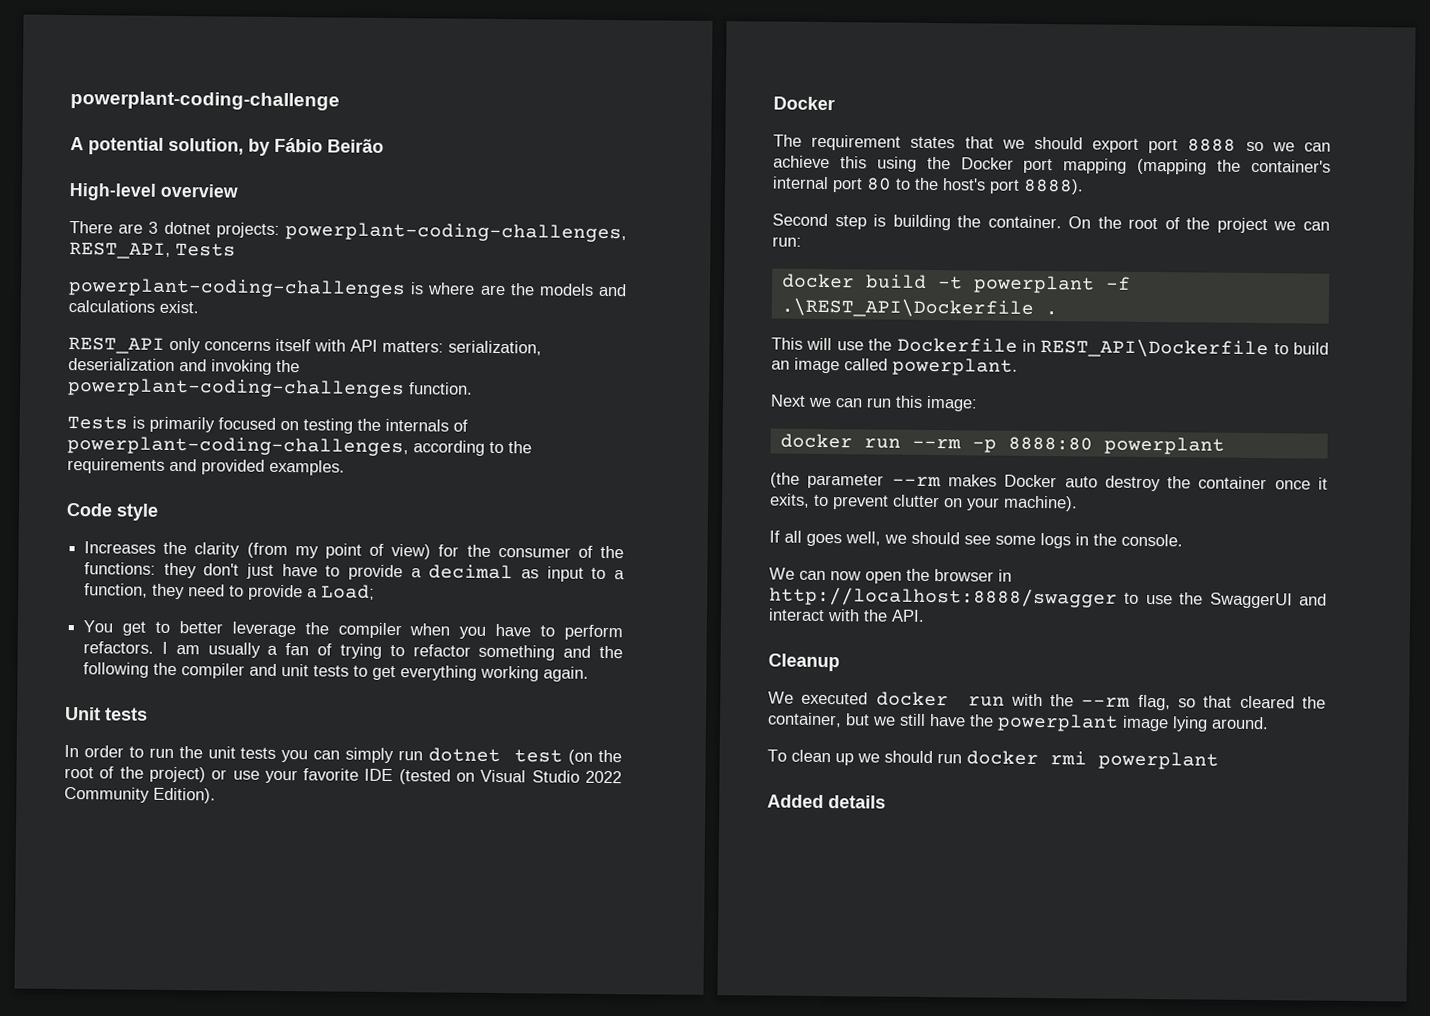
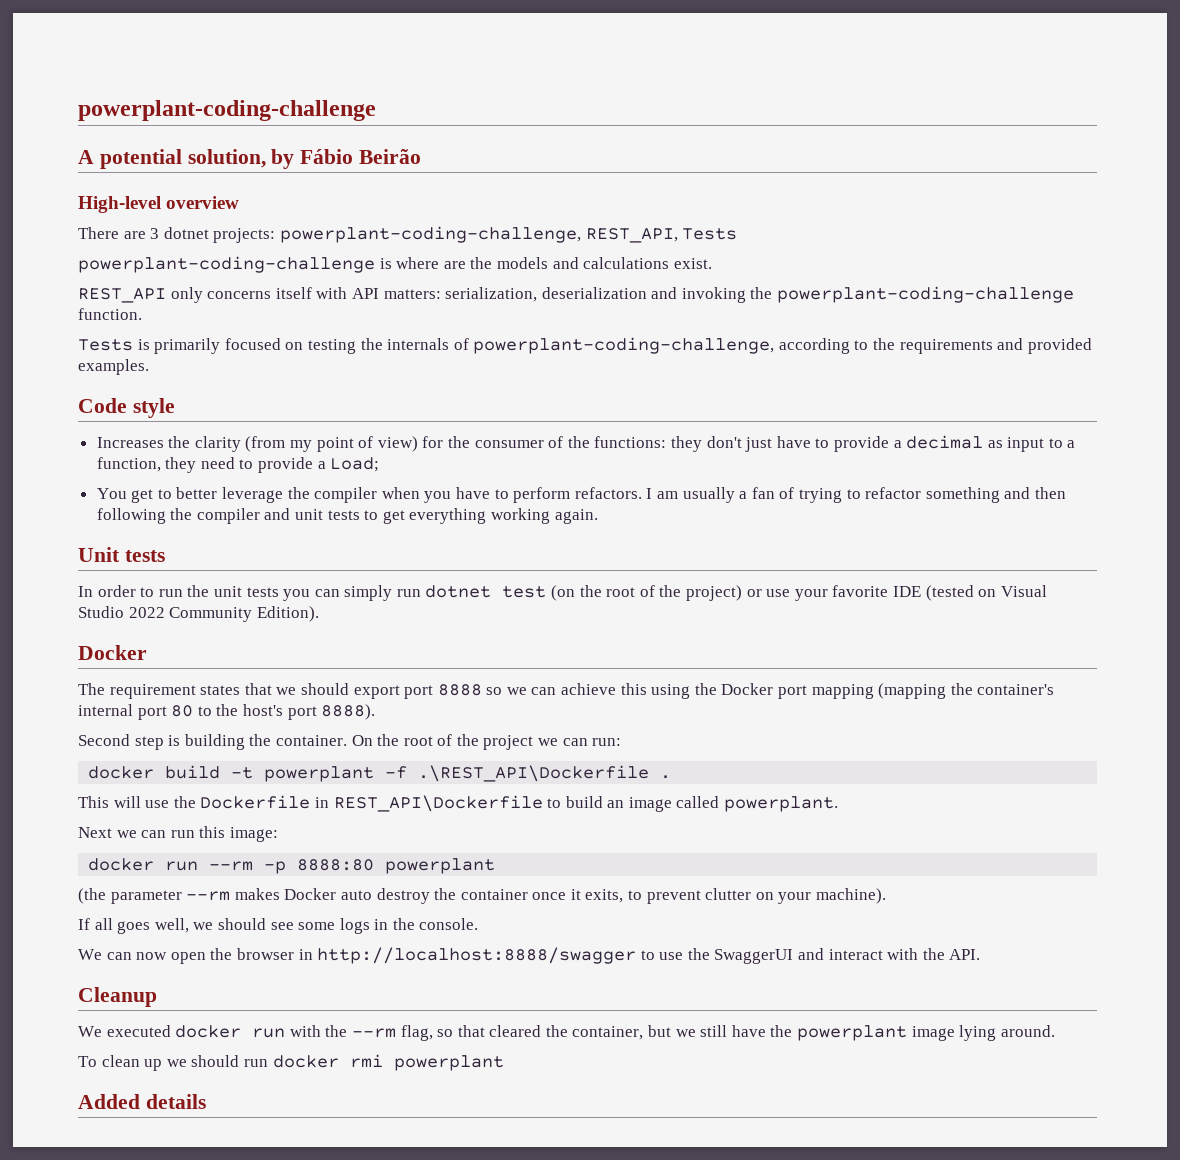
- There are 3 dotnet projects: powerplant-coding-challenges, REST_API, Tests
+ There are 3 dotnet projects: powerplant-coding-challenge, REST_API, Tests
- powerplant-coding-challenges is where are the models and calculations exist.
+ powerplant-coding-challenge is where are the models and calculations exist.
- REST_API only concerns itself with API matters: serialization, deserialization and invoking the powerplant-coding-challenges function.
+ REST_API only concerns itself with API matters: serialization, deserialization and invoking the powerplant-coding-challenge function.
- Tests is primarily focused on testing the internals of powerplant-coding-challenges, according to the requirements and provided examples.
+ Tests is primarily focused on testing the internals of powerplant-coding-challenge, according to the requirements and provided examples.
- I am usually a fan of trying to refactor something and the following the compiler and unit tests to get everything working again.
+ I am usually a fan of trying to refactor something and then following the compiler and unit tests to get everything working again.

